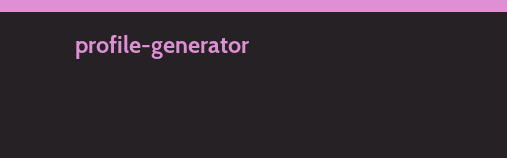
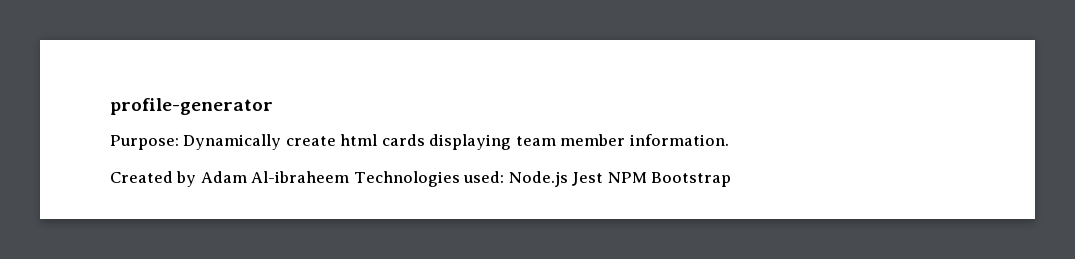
+ Purpose: Dynamically create html cards displaying team member information.
+ Created by Adam Al-ibraheem Technologies used: Node.js Jest NPM Bootstrap

